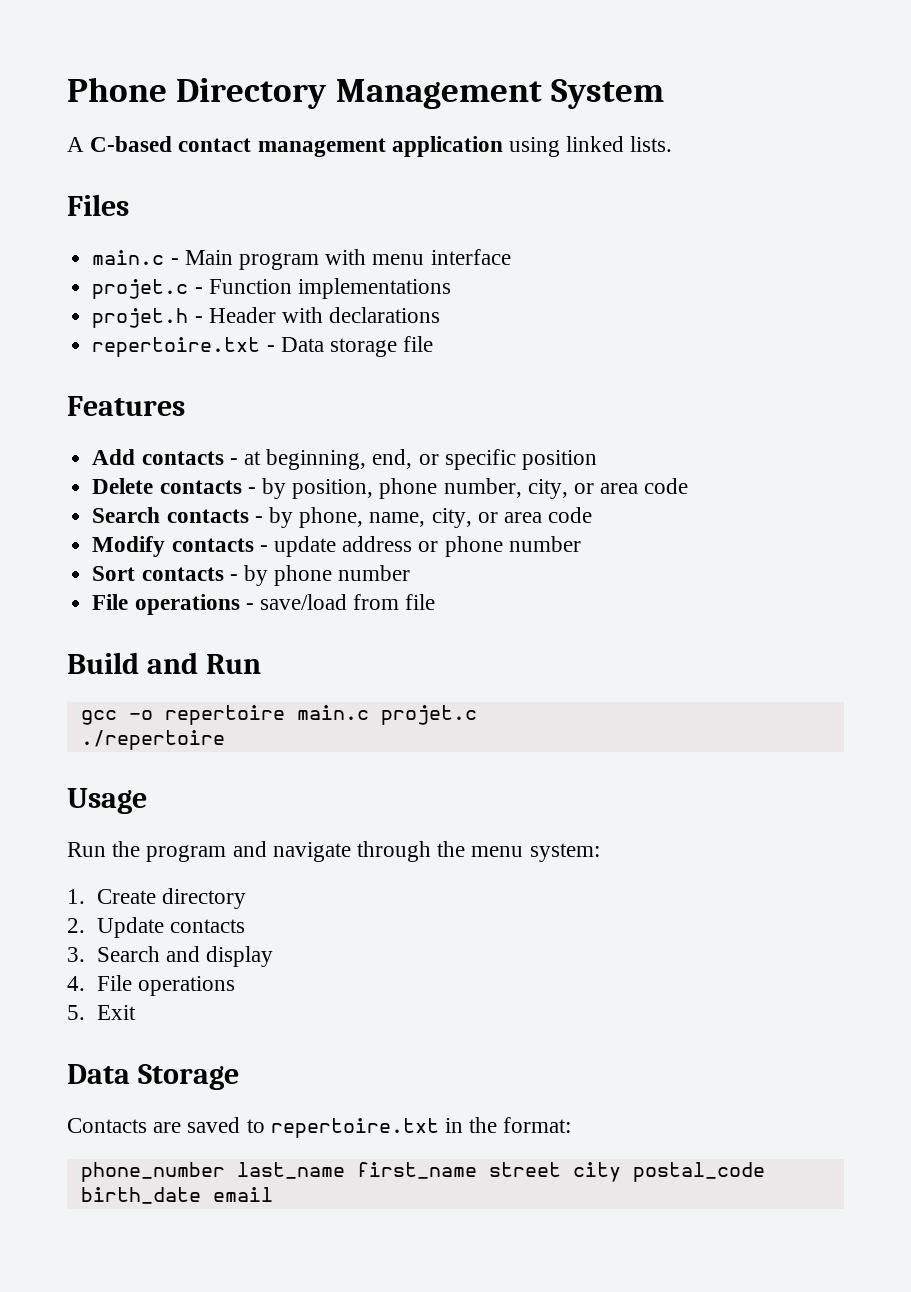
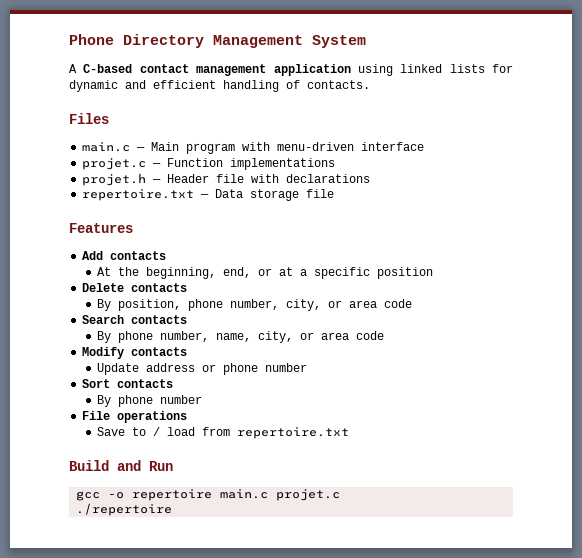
- A C-based contact management application using linked lists.
+ A C-based contact management application using linked lists for dynamic and efficient handling of contacts.
- main.c - Main program with menu interface
+ main.c — Main program with menu-driven interface
- projet.c - Function implementations
+ projet.c — Function implementations
- projet.h - Header with declarations
+ projet.h — Header file with declarations
- repertoire.txt - Data storage file
+ repertoire.txt — Data storage file
- Add contacts - at beginning, end, or specific position
+ Add contacts
+ At the beginning, end, or at a specific position
- Delete contacts - by position, phone number, city, or area code
+ Delete contacts
+ By position, phone number, city, or area code
- Search contacts - by phone, name, city, or area code
+ Search contacts
+ By phone number, name, city, or area code
- Modify contacts - update address or phone number
+ Modify contacts
+ Update address or phone number
- Sort contacts - by phone number
+ Sort contacts
+ By phone number
- File operations - save/load from file
+ File operations
+ Save to / load from repertoire.txt
- Usage
- Run the program and navigate through the menu system:
- 1. Create directory
- 2. Update contacts
- 3. Search and display
- 4. File operations
- 5. Exit
- Data Storage
- Contacts are saved to repertoire.txt in the format:
- phone_number last_name first_name street city postal_code birth_date email

